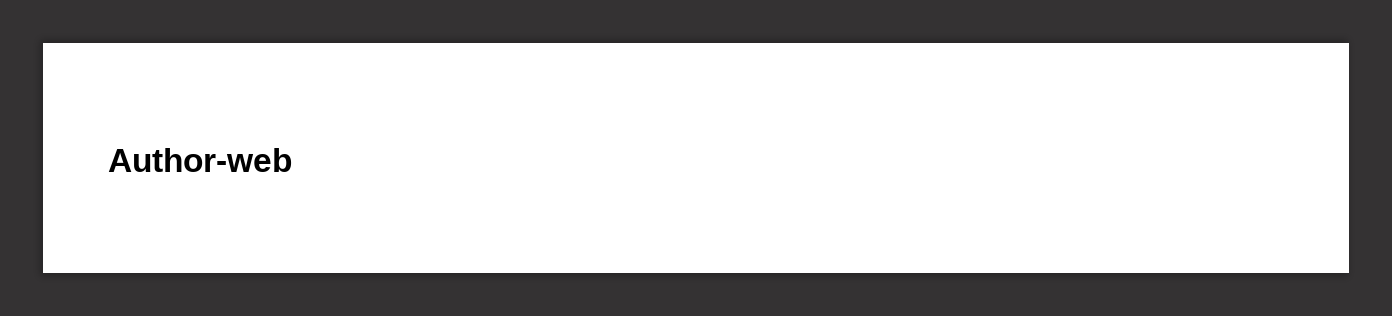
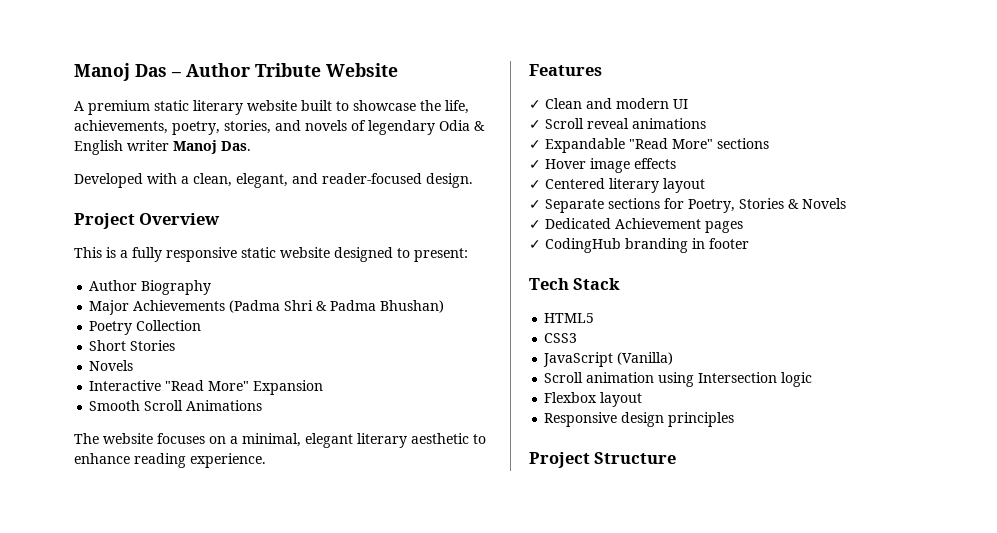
- Author-web
+ Manoj Das – Author Tribute Website
+ A premium static literary website built to showcase the life, achievements, poetry, stories, and novels of legendary Odia & English writer Manoj Das.
+ Developed with a clean, elegant, and reader-focused design.
+ Project Overview
+ This is a fully responsive static website designed to present:
+ Author Biography
+ Major Achievements (Padma Shri & Padma Bhushan)
+ Poetry Collection
+ Short Stories
+ Novels
+ Interactive "Read More" Expansion
+ Smooth Scroll Animations
+ The website focuses on a minimal, elegant literary aesthetic to enhance reading experience.
+ Features
+ ✓ Clean and modern UI
+ ✓ Scroll reveal animations
+ ✓ Expandable "Read More" sections
+ ✓ Hover image effects
+ ✓ Centered literary layout
+ ✓ Separate sections for Poetry, Stories & Novels
+ ✓ Dedicated Achievement pages
+ ✓ CodingHub branding in footer
+ Tech Stack
+ HTML5
+ CSS3
+ JavaScript (Vanilla)
+ Scroll animation using Intersection logic
+ Flexbox layout
+ Responsive design principles
+ Project Structure

